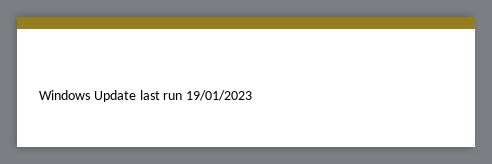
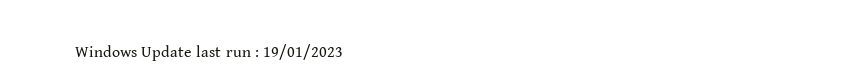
- Windows Update last run 19/01/2023
+ Windows Update last run : 19/01/2023

